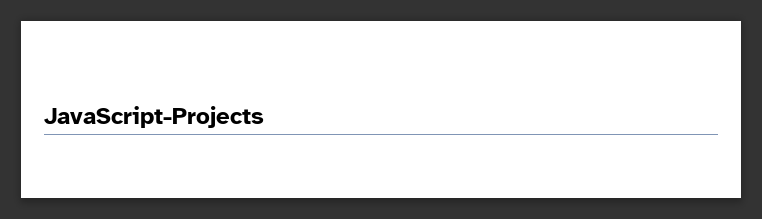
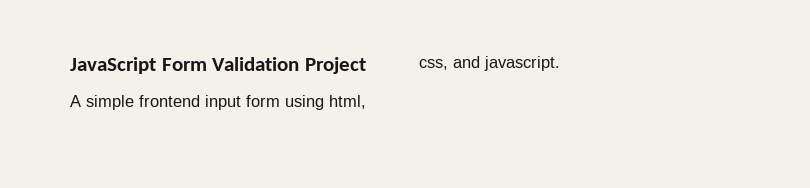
- JavaScript-Projects
+ JavaScript Form Validation Project
+ A simple frontend input form using html, css, and javascript.

